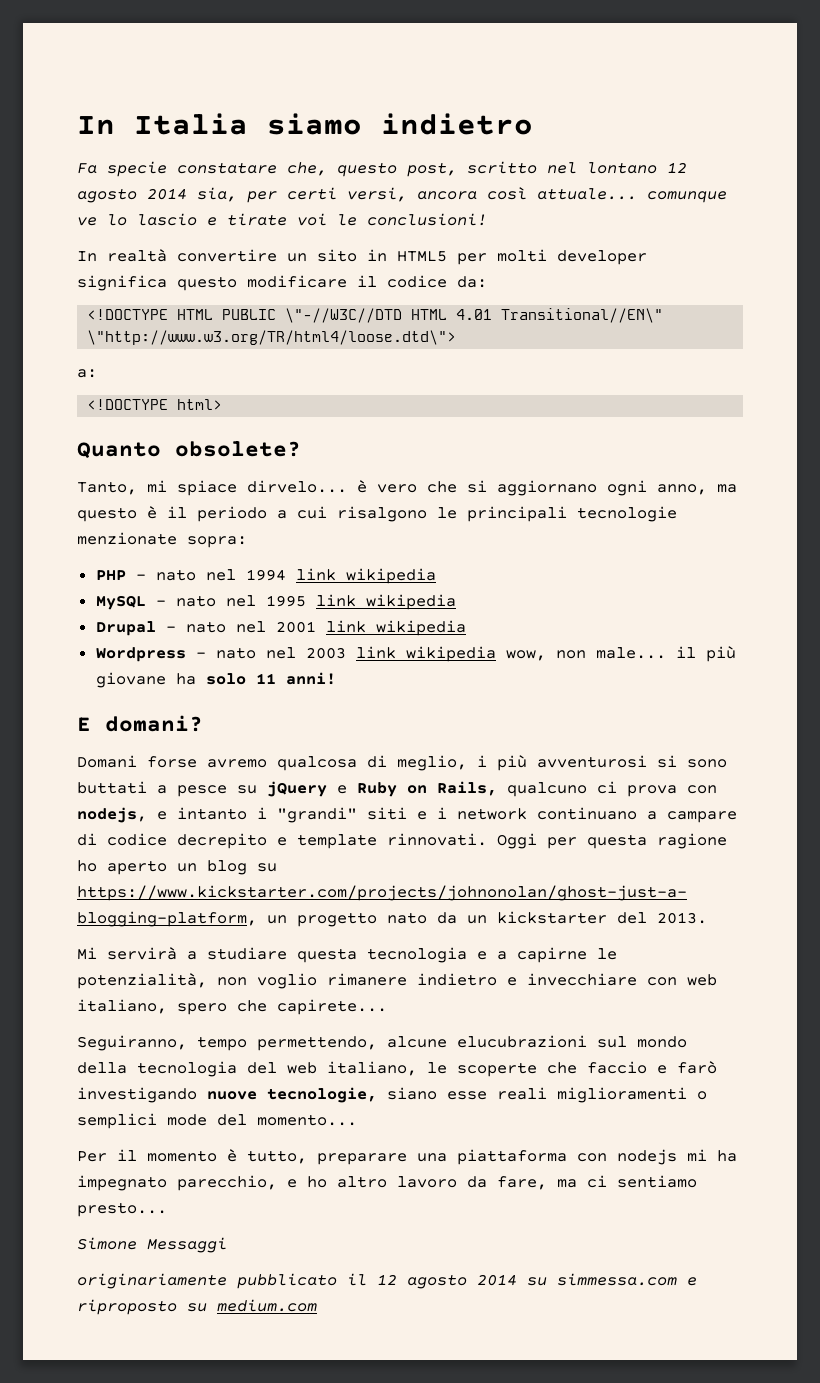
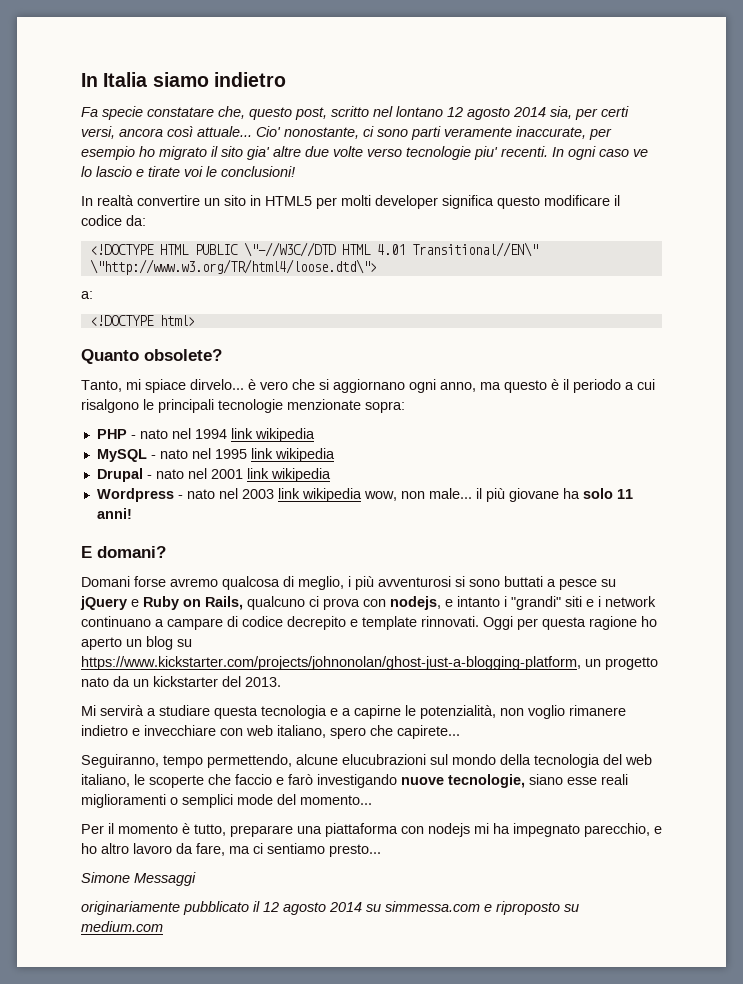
- Fa specie constatare che, questo post, scritto nel lontano 12 agosto 2014 sia, per certi versi, ancora così attuale... comunque ve lo lascio e tirate voi le conclusioni!
+ Fa specie constatare che, questo post, scritto nel lontano 12 agosto 2014 sia, per certi versi, ancora così attuale... Cio' nonostante, ci sono parti veramente inaccurate, per esempio ho migrato il sito gia' altre due volte verso tecnologie piu' recenti. In ogni caso ve lo lascio e tirate voi le conclusioni!

